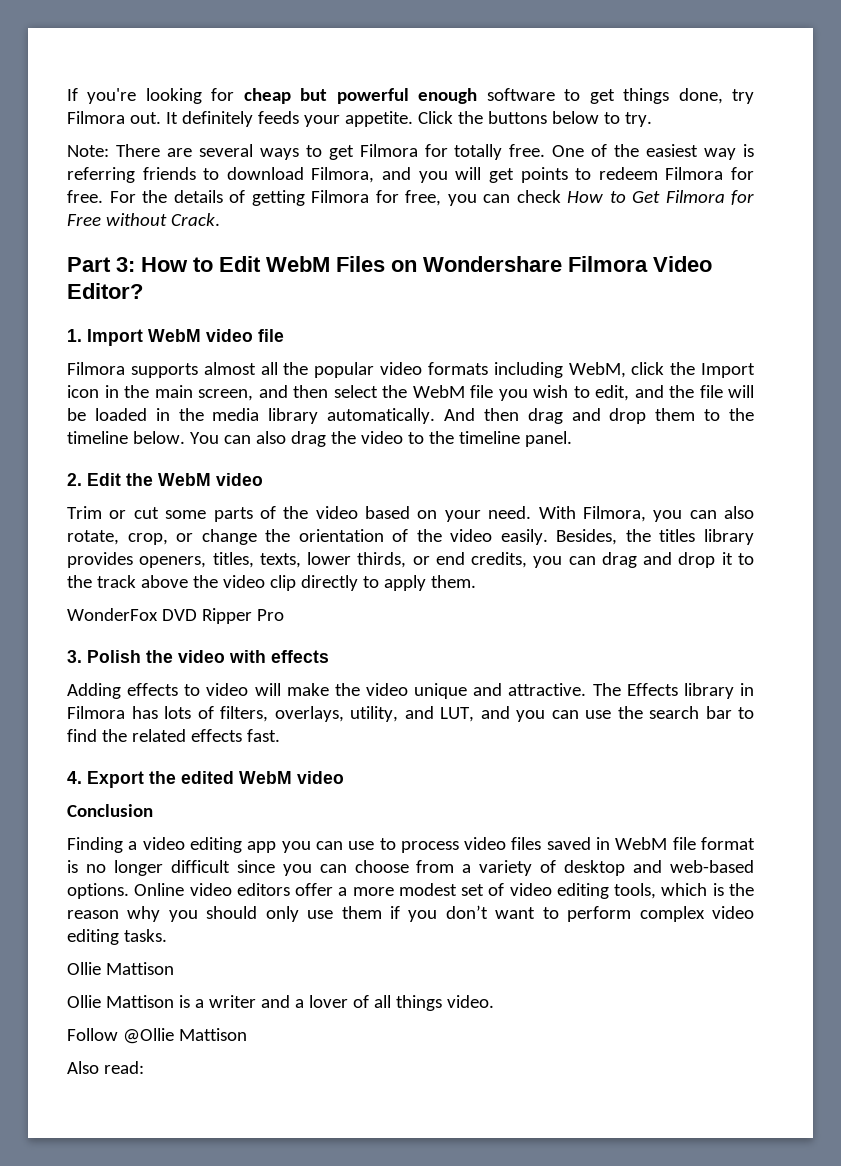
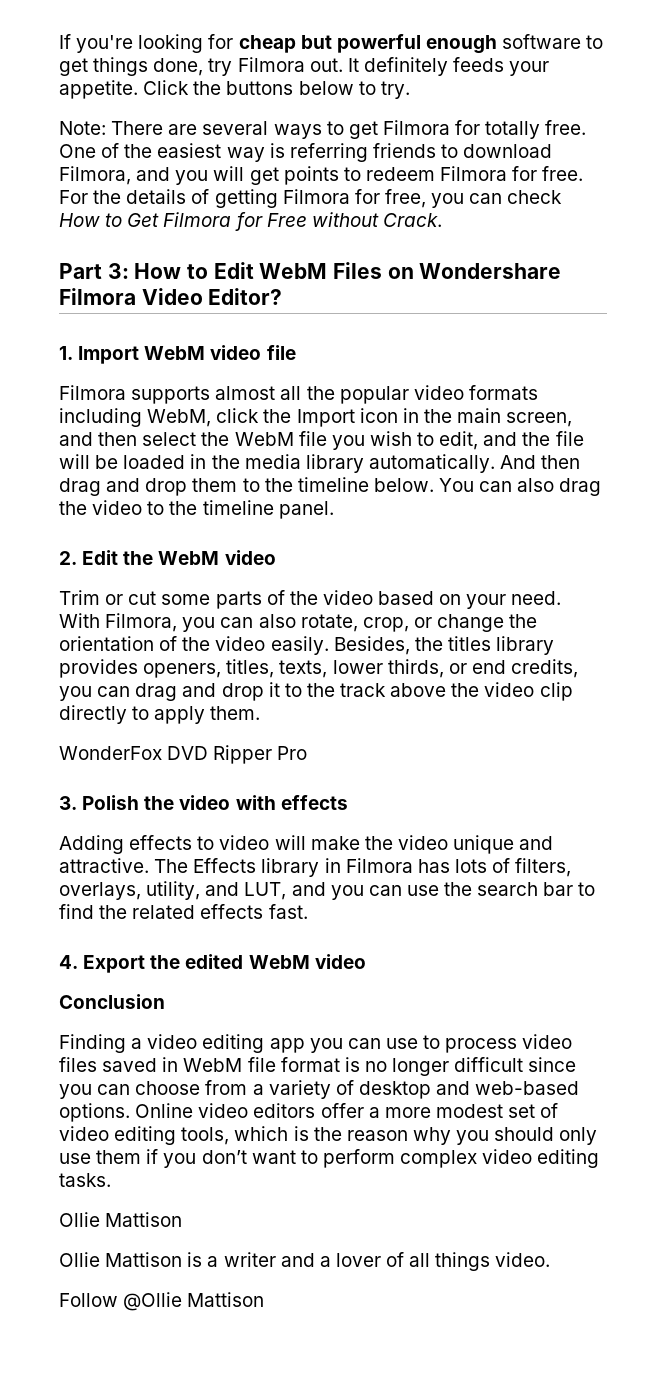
- Also read:

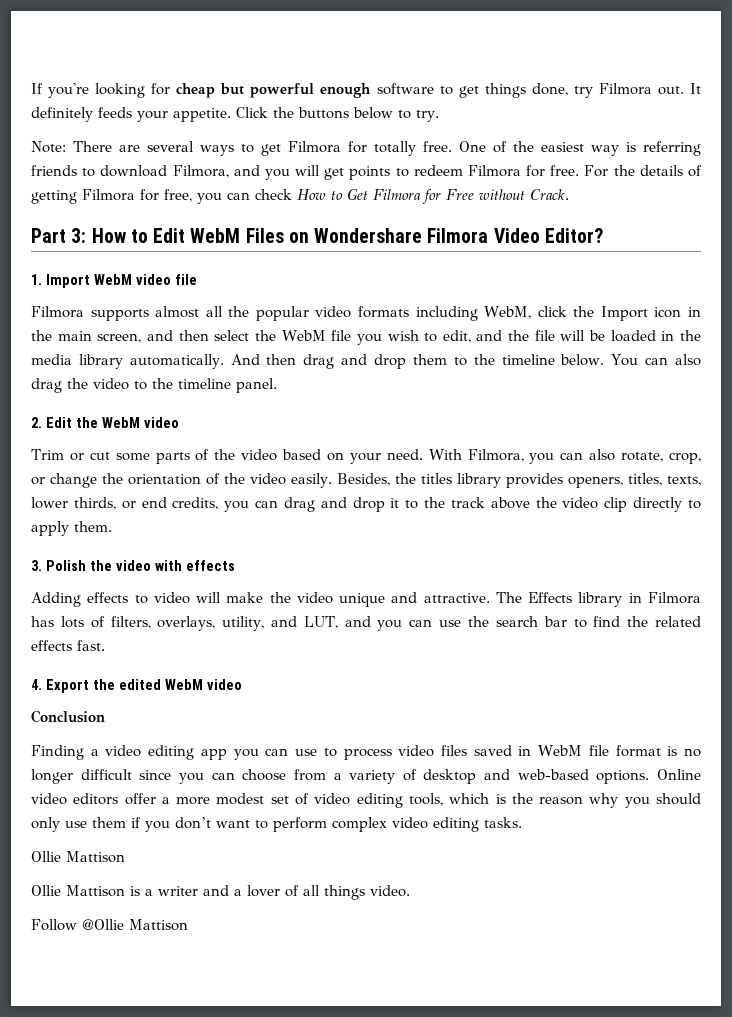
- WonderFox DVD Ripper Pro

